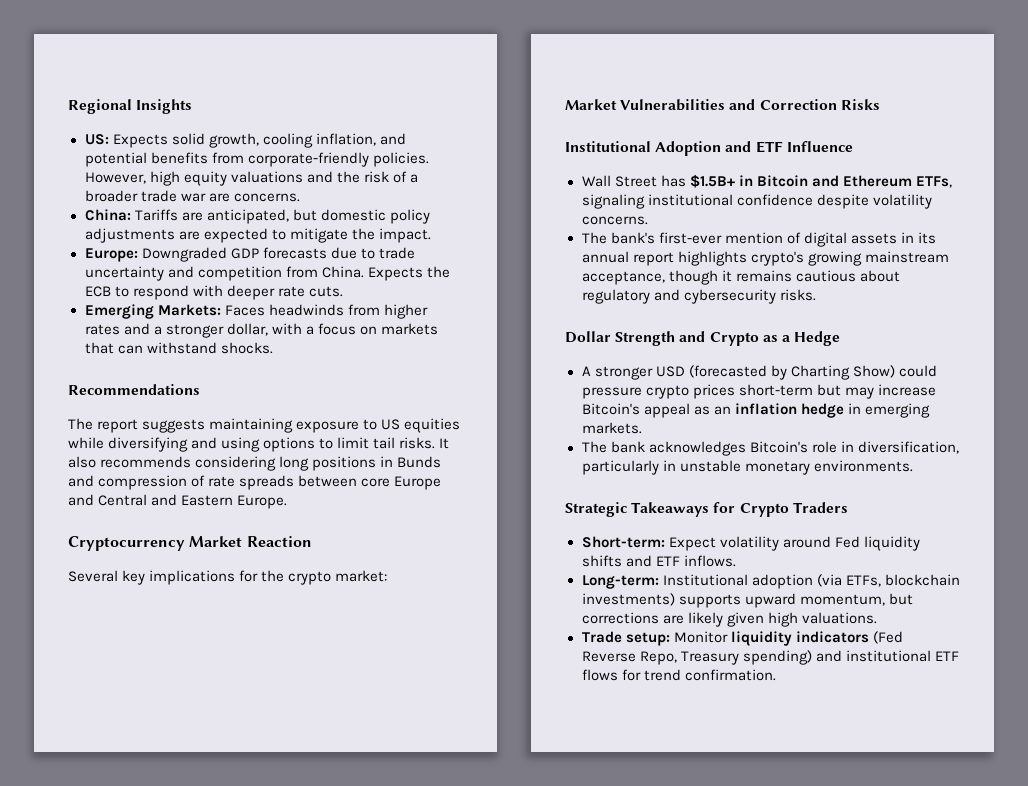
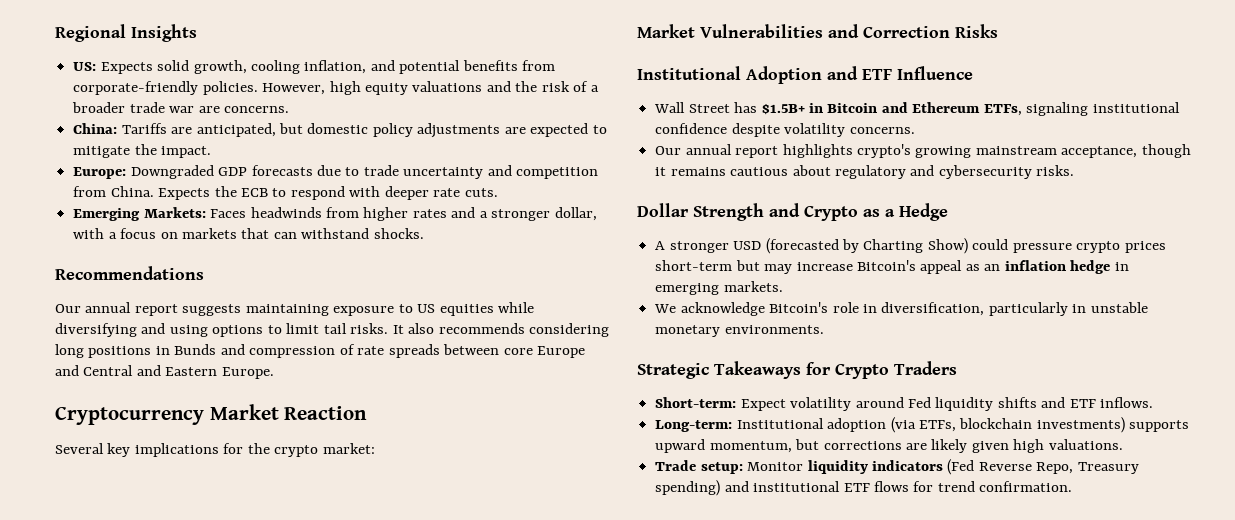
- The report suggests maintaining exposure to US equities while diversifying and using options to limit tail risks.
+ Our annual report suggests maintaining exposure to US equities while diversifying and using options to limit tail risks.
- The bank's first-ever mention of digital assets in its annual report highlights crypto's growing mainstream acceptance, though it remains cautious about regulatory and cybersecurity risks.
+ Our annual report highlights crypto's growing mainstream acceptance, though it remains cautious about regulatory and cybersecurity risks.
- The bank acknowledges Bitcoin's role in diversification, particularly in unstable monetary environments.
+ We acknowledge Bitcoin's role in diversification, particularly in unstable monetary environments.

